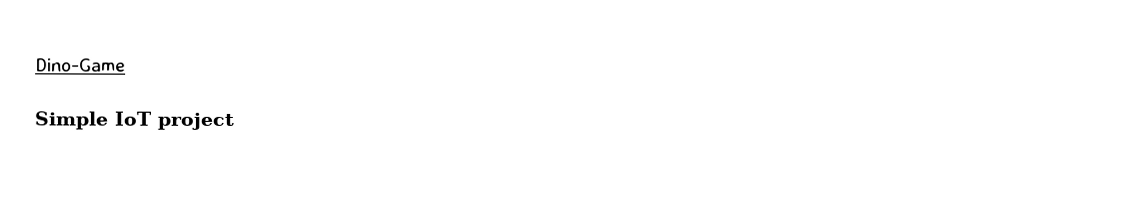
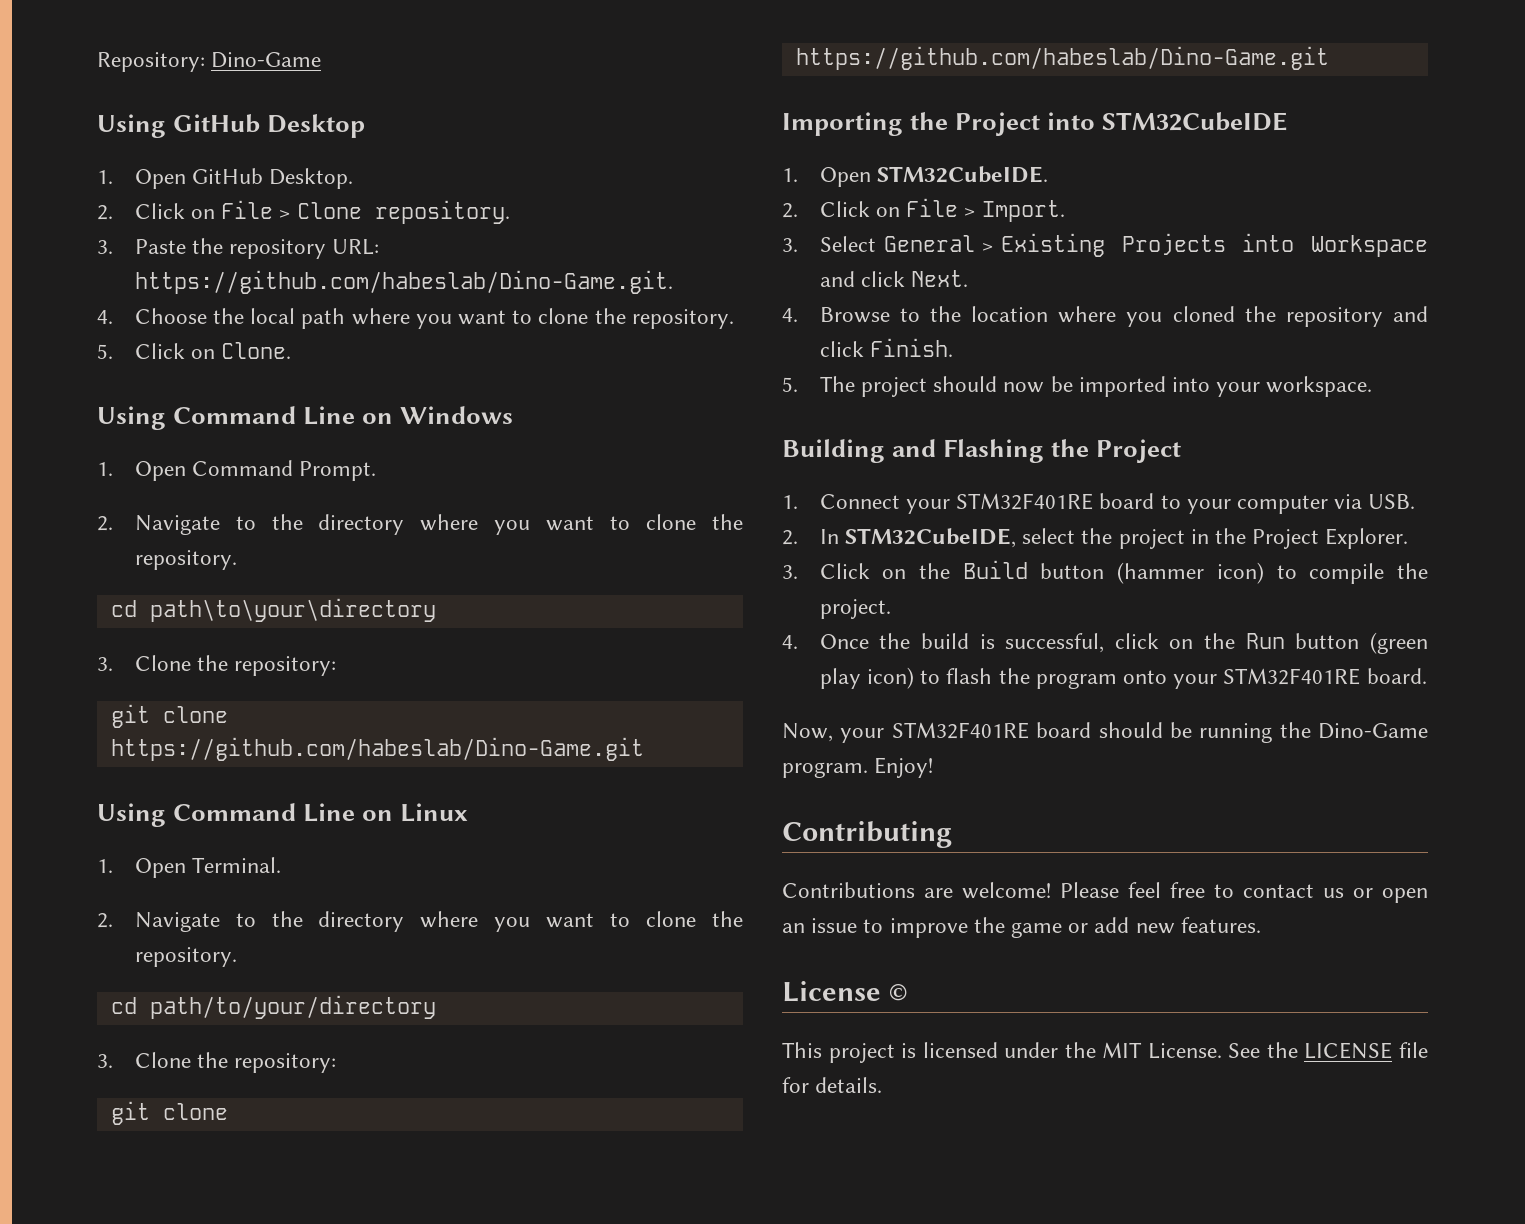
- Dino-Game
+ Repository: Dino-Game
- Simple IoT project
+ Using GitHub Desktop
+ 1. Open GitHub Desktop.
+ 2. Click on File > Clone repository.
+ 3. Paste the repository URL: https://github.com/habeslab/Dino-Game.git.
+ 4. Choose the local path where you want to clone the repository.
+ 5. Click on Clone.
+ Using Command Line on Windows
+ 1. Open Command Prompt.
+ 2. Navigate to the directory where you want to clone the repository.
+ cd path\to\your\directory
+ 3. Clone the repository:
+ git clone https://github.com/habeslab/Dino-Game.git
+ Using Command Line on Linux
+ 1. Open Terminal.
+ 2. Navigate to the directory where you want to clone the repository.
+ cd path/to/your/directory
+ 3. Clone the repository:
+ git clone https://github.com/habeslab/Dino-Game.git
+ Importing the Project into STM32CubeIDE
+ 1. Open STM32CubeIDE.
+ 2. Click on File > Import.
+ 3. Select General > Existing Projects into Workspace and click Next.
+ 4. Browse to the location where you cloned the repository and click Finish.
+ 5. The project should now be imported into your workspace.
+ Building and Flashing the Project
+ 1. Connect your STM32F401RE board to your computer via USB.
+ 2. In STM32CubeIDE, select the project in the Project Explorer.
+ 3. Click on the Build button (hammer icon) to compile the project.
+ 4. Once the build is successful, click on the Run button (green play icon) to flash the program onto your STM32F401RE board.
+ Now, your STM32F401RE board should be running the Dino-Game program. Enjoy!
+ Contributing
+ Contributions are welcome! Please feel free to contact us or open an issue to improve the game or add new features.
+ License ©
+ This project is licensed under the MIT License. See the LICENSE file for details.

